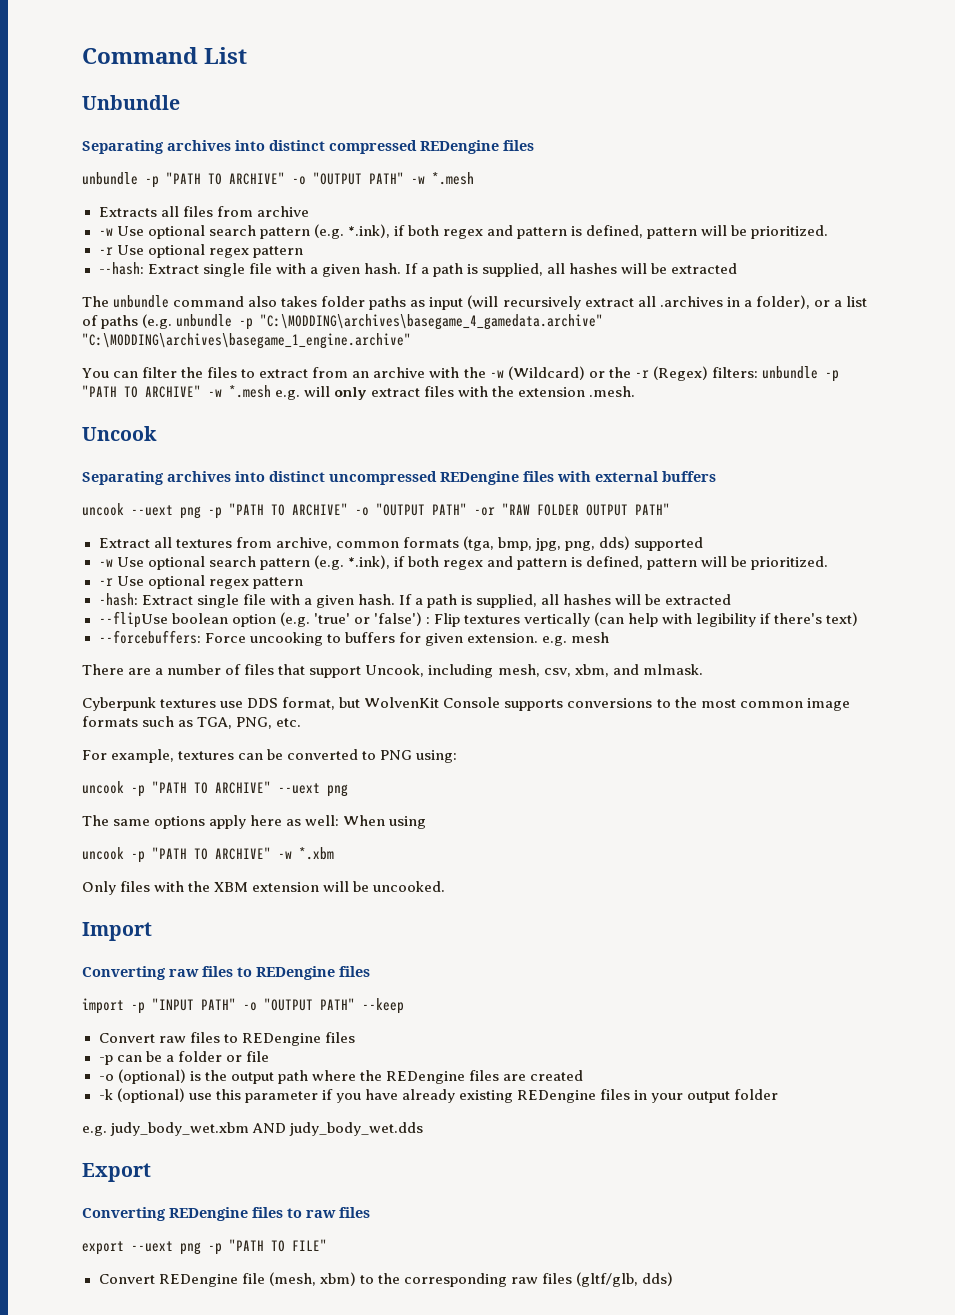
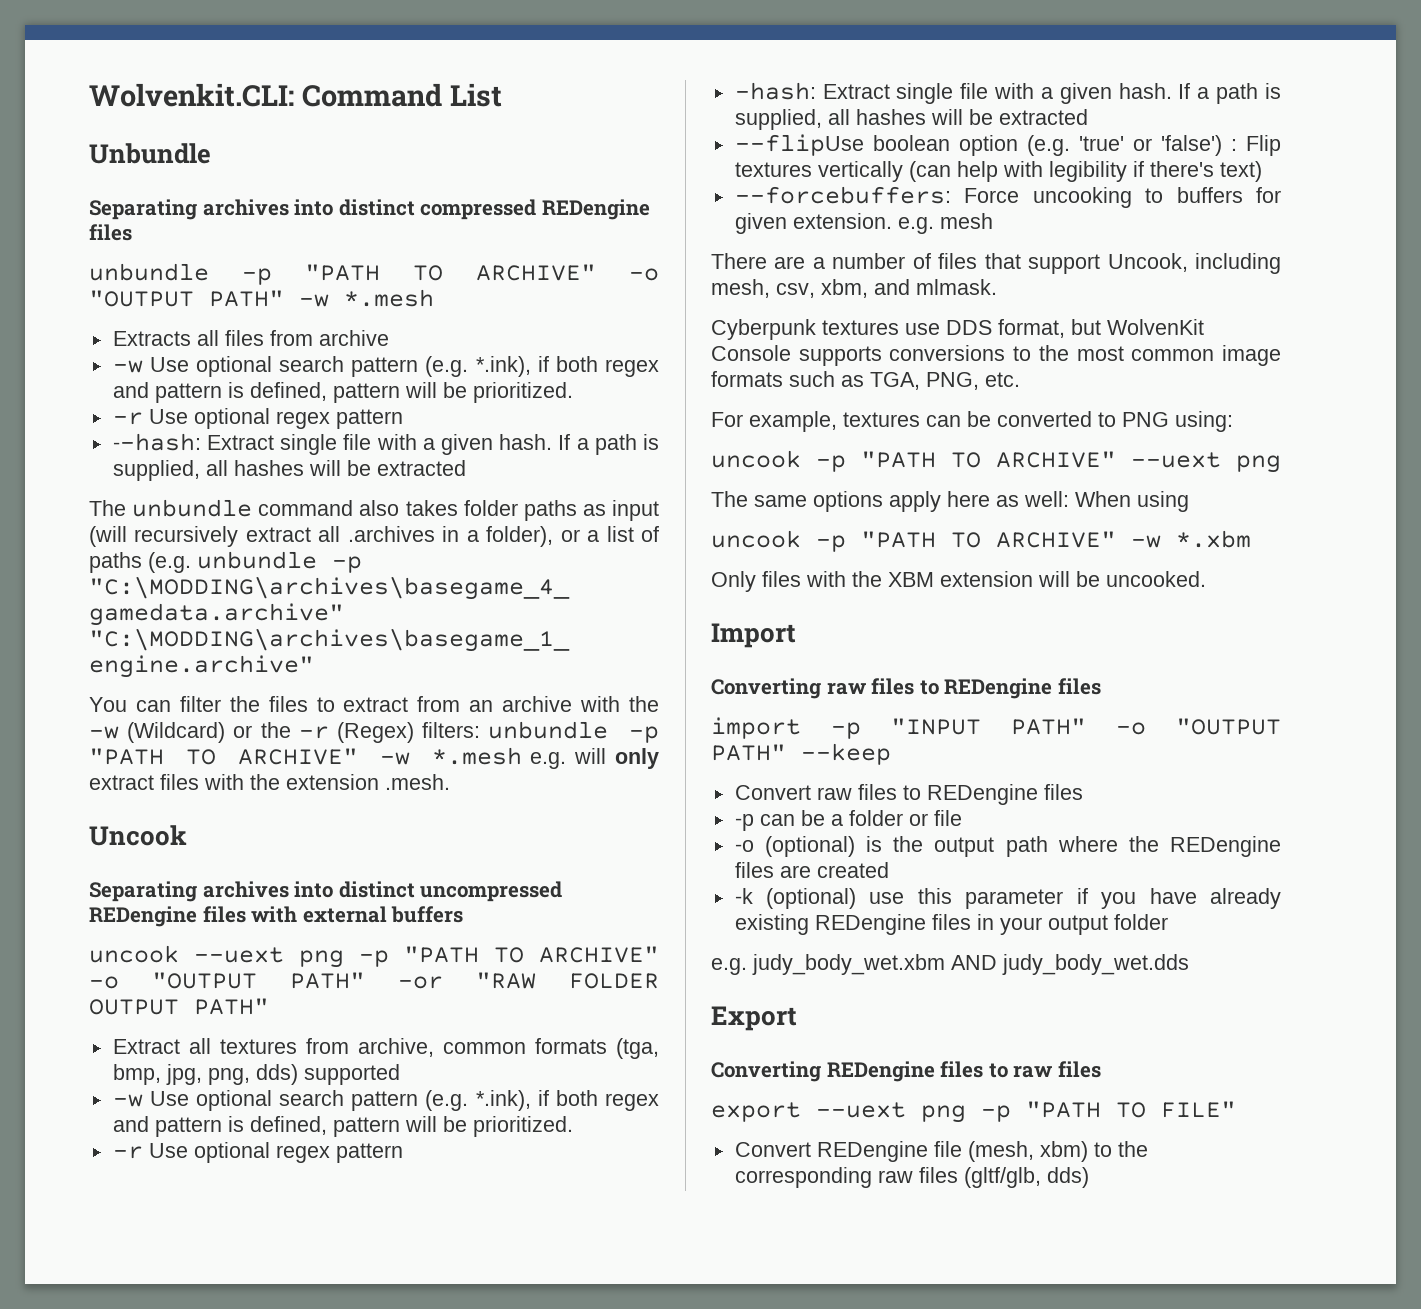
- Command List
+ Wolvenkit.CLI: Command List

